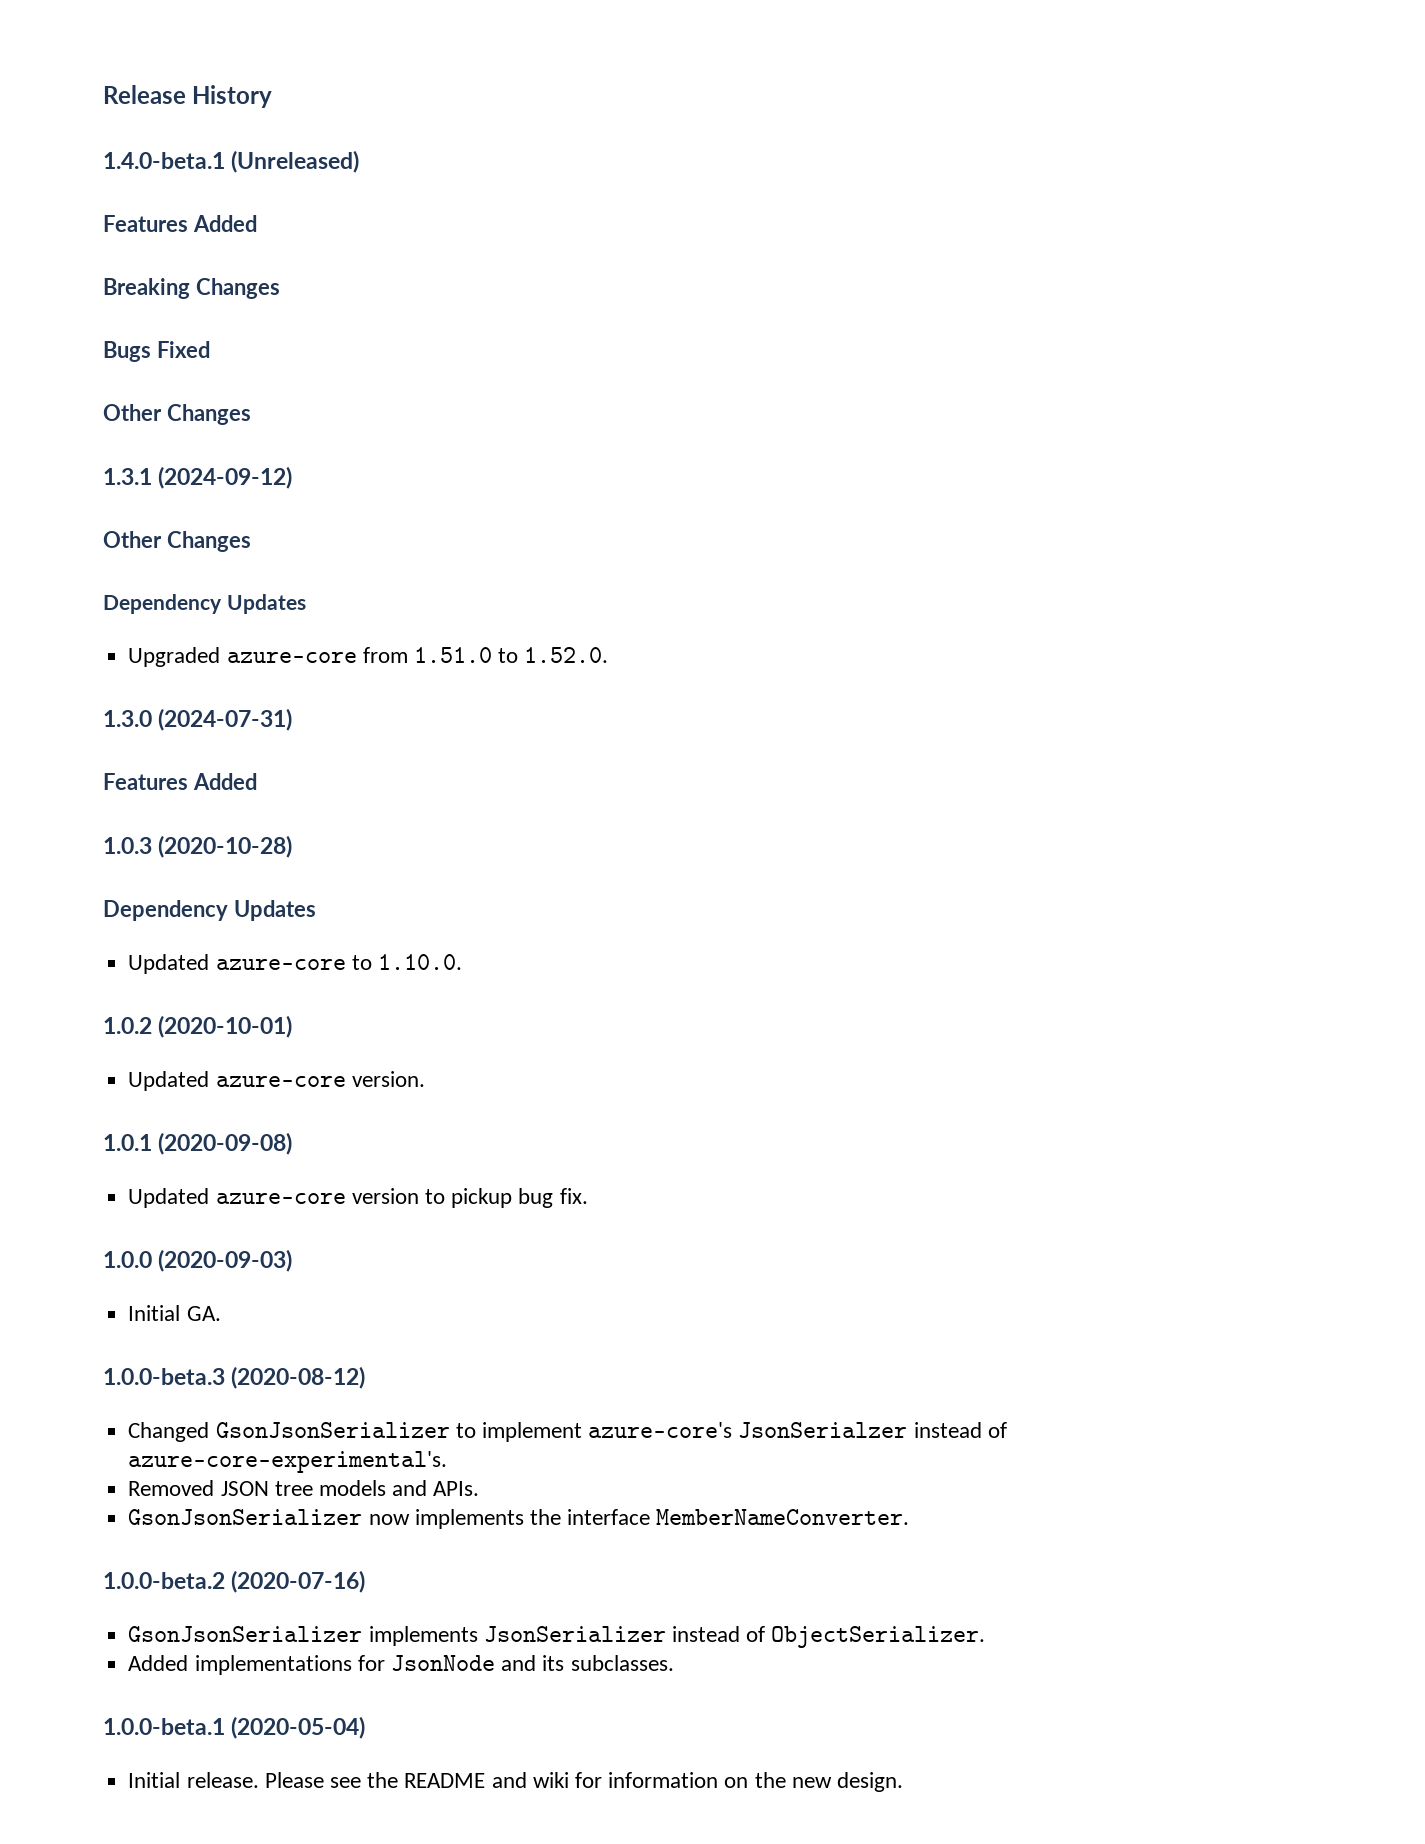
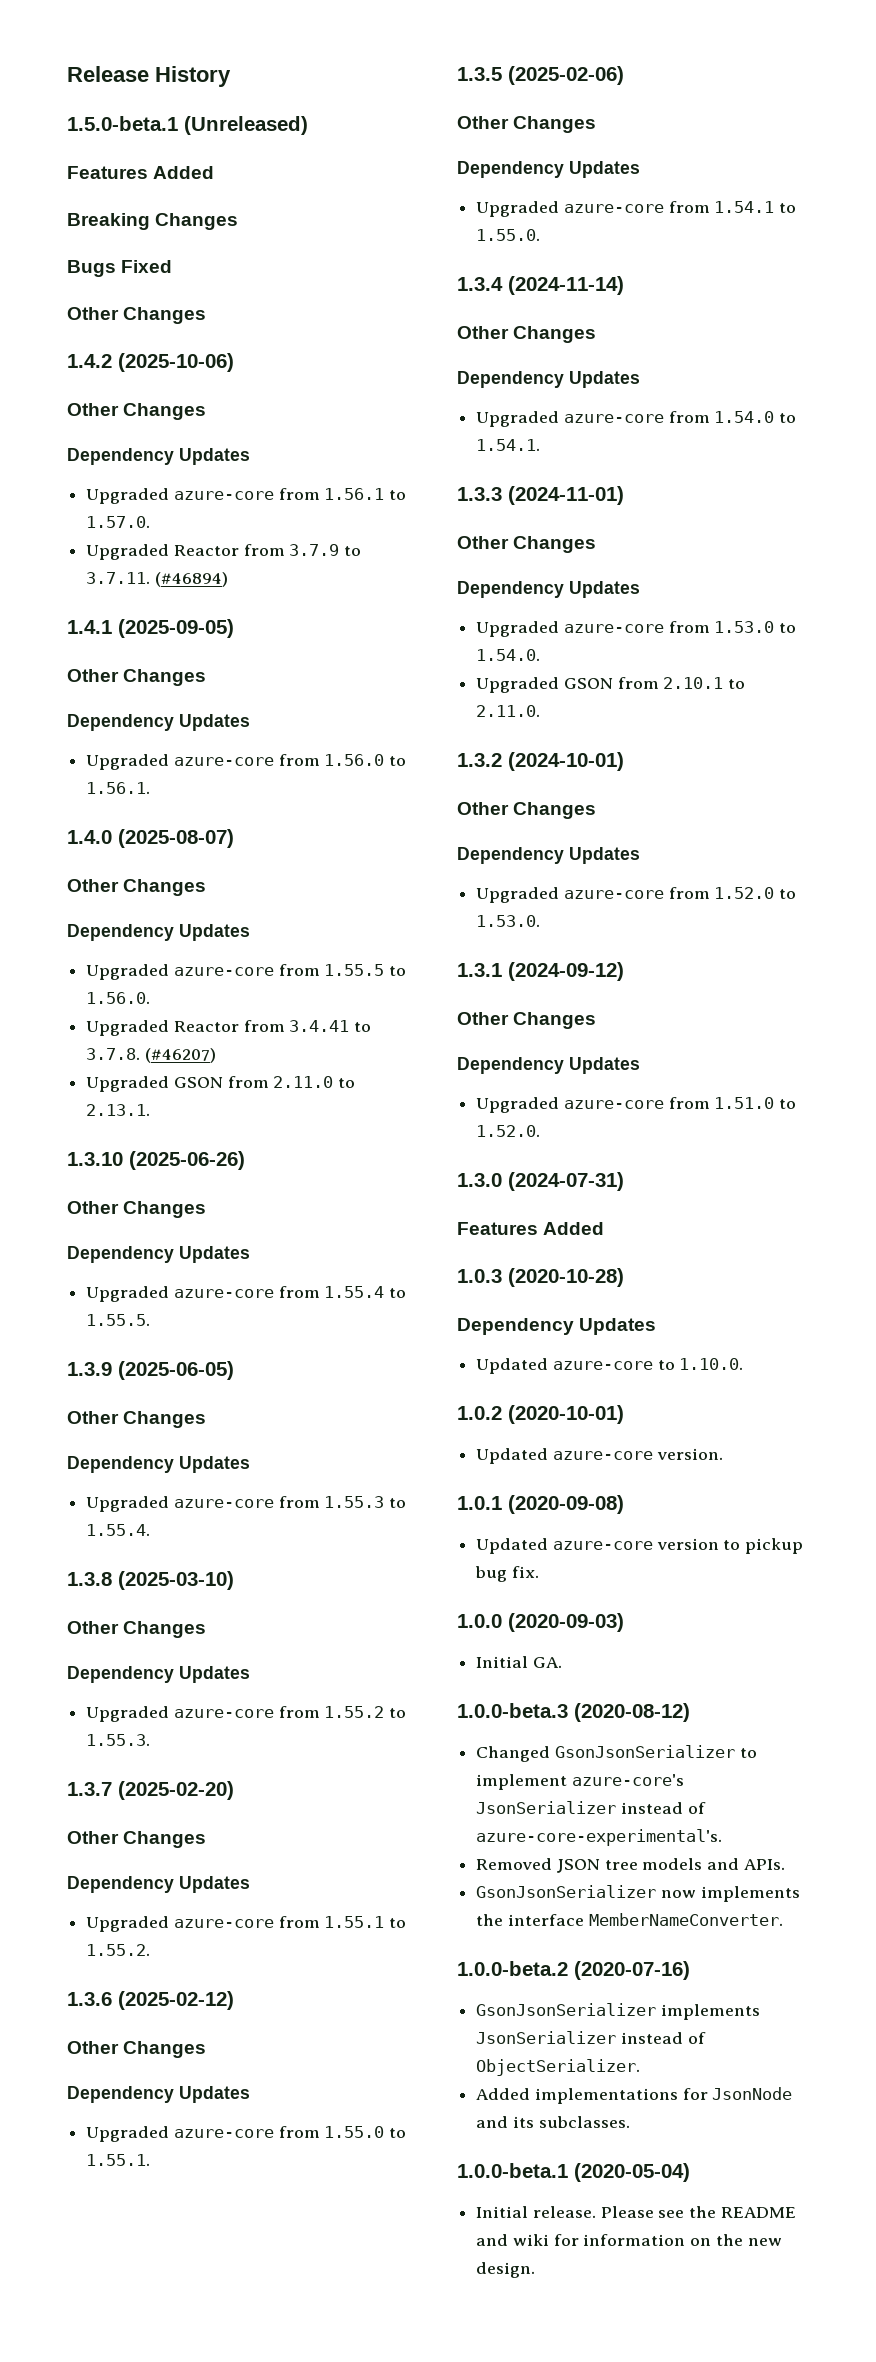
- 1.4.0-beta.1 (Unreleased)
+ 1.5.0-beta.1 (Unreleased)
+ 1.4.2 (2025-10-06)
+ Other Changes
+ Dependency Updates
+ Upgraded azure-core from 1.56.1 to 1.57.0.
+ Upgraded Reactor from 3.7.9 to 3.7.11. (#46894)
+ 1.4.1 (2025-09-05)
+ Other Changes
+ Dependency Updates
+ Upgraded azure-core from 1.56.0 to 1.56.1.
+ 1.4.0 (2025-08-07)
+ Other Changes
+ Dependency Updates
+ Upgraded azure-core from 1.55.5 to 1.56.0.
+ Upgraded Reactor from 3.4.41 to 3.7.8. (#46207)
+ Upgraded GSON from 2.11.0 to 2.13.1.
+ 1.3.10 (2025-06-26)
+ Other Changes
+ Dependency Updates
+ Upgraded azure-core from 1.55.4 to 1.55.5.
+ 1.3.9 (2025-06-05)
+ Other Changes
+ Dependency Updates
+ Upgraded azure-core from 1.55.3 to 1.55.4.
+ 1.3.8 (2025-03-10)
+ Other Changes
+ Dependency Updates
+ Upgraded azure-core from 1.55.2 to 1.55.3.
+ 1.3.7 (2025-02-20)
+ Other Changes
+ Dependency Updates
+ Upgraded azure-core from 1.55.1 to 1.55.2.
+ 1.3.6 (2025-02-12)
+ Other Changes
+ Dependency Updates
+ Upgraded azure-core from 1.55.0 to 1.55.1.
+ 1.3.5 (2025-02-06)
+ Other Changes
+ Dependency Updates
+ Upgraded azure-core from 1.54.1 to 1.55.0.
+ 1.3.4 (2024-11-14)
+ Other Changes
+ Dependency Updates
+ Upgraded azure-core from 1.54.0 to 1.54.1.
+ 1.3.3 (2024-11-01)
+ Other Changes
+ Dependency Updates
+ Upgraded azure-core from 1.53.0 to 1.54.0.
+ Upgraded GSON from 2.10.1 to 2.11.0.
+ 1.3.2 (2024-10-01)
+ Other Changes
+ Dependency Updates
+ Upgraded azure-core from 1.52.0 to 1.53.0.
- Changed GsonJsonSerializer to implement azure-core's JsonSerialzer instead of azure-core-experimental's.
+ Changed GsonJsonSerializer to implement azure-core's JsonSerializer instead of azure-core-experimental's.

